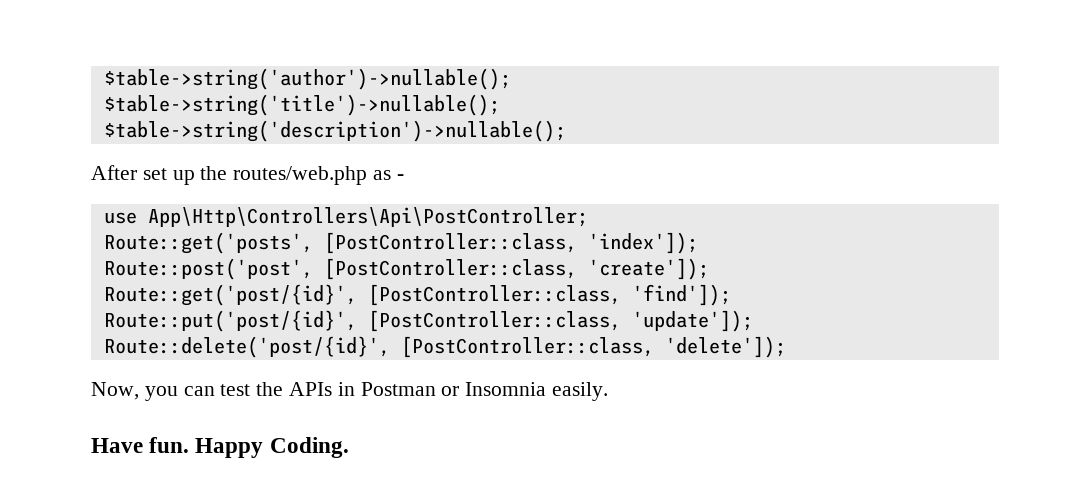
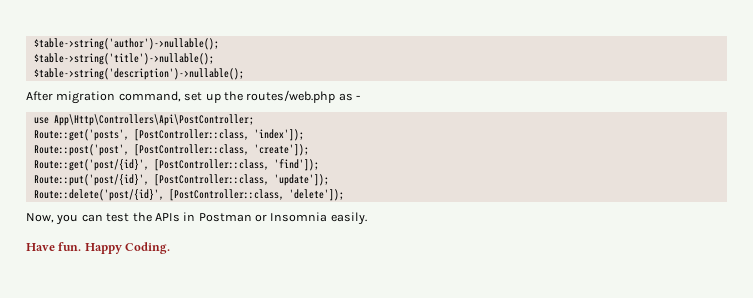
- After set up the routes/web.php as -
+ After migration command, set up the routes/web.php as -

